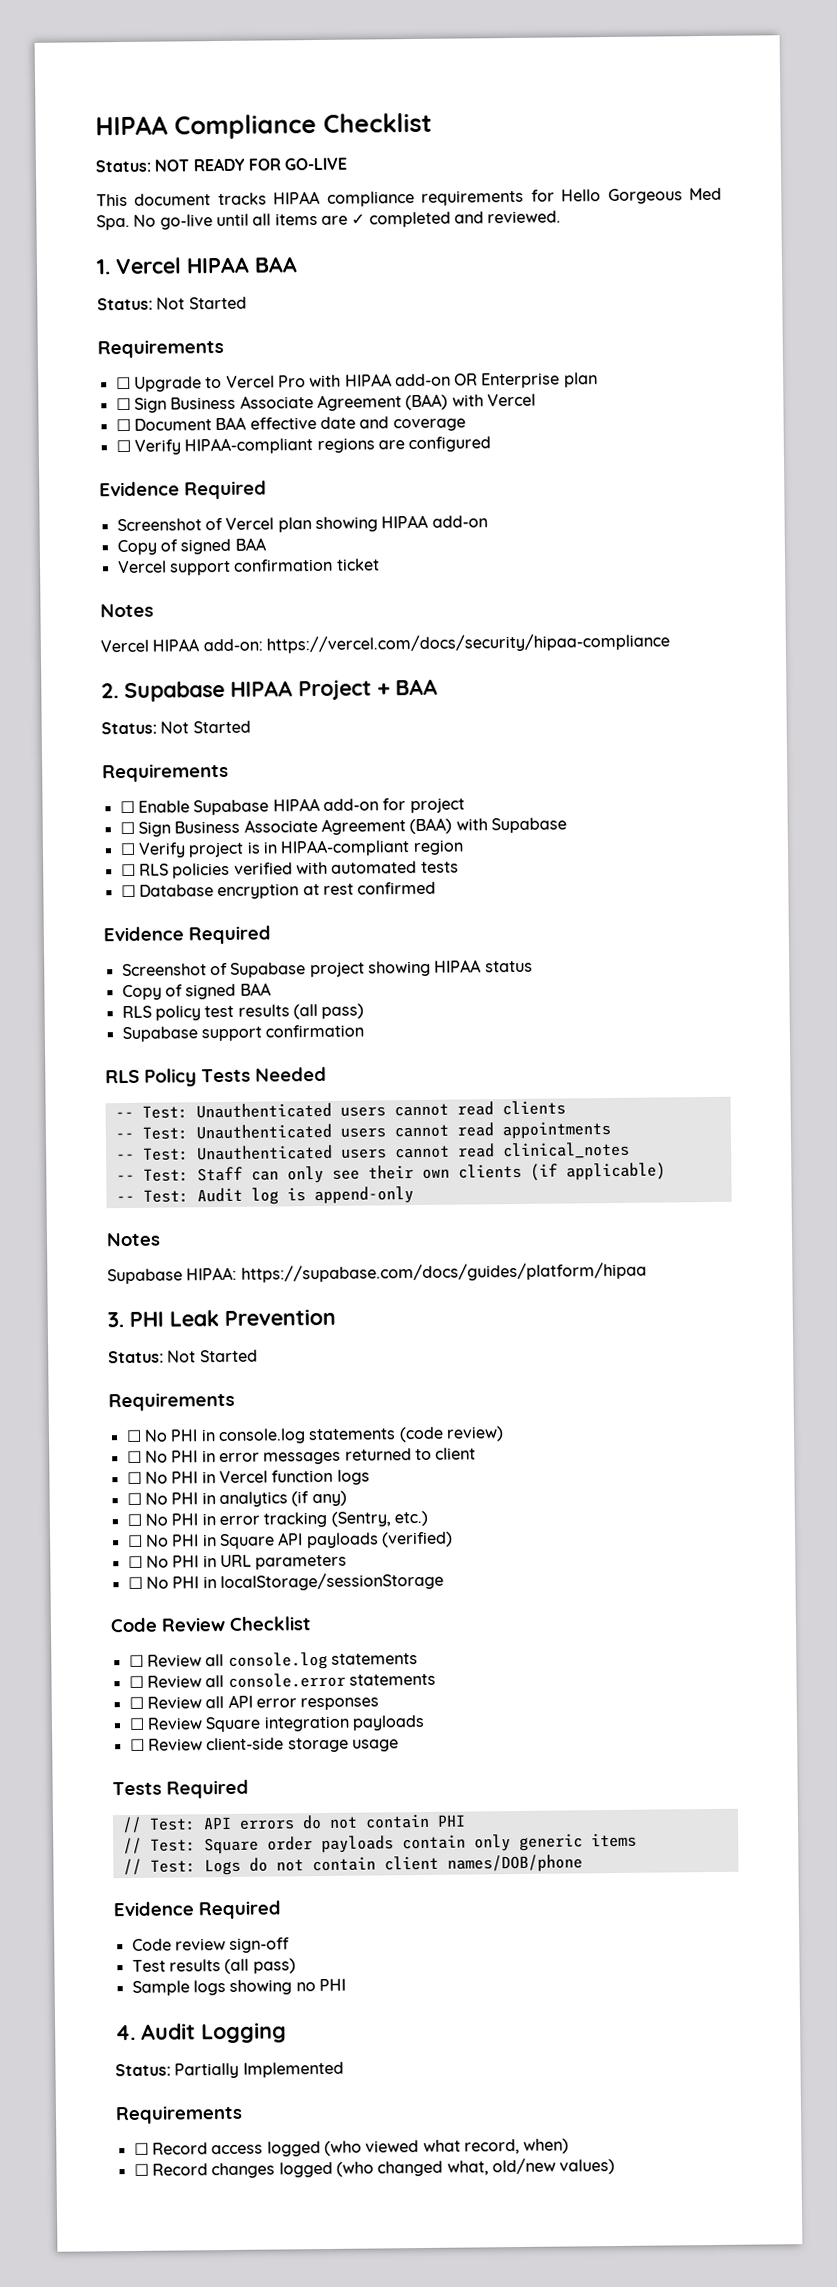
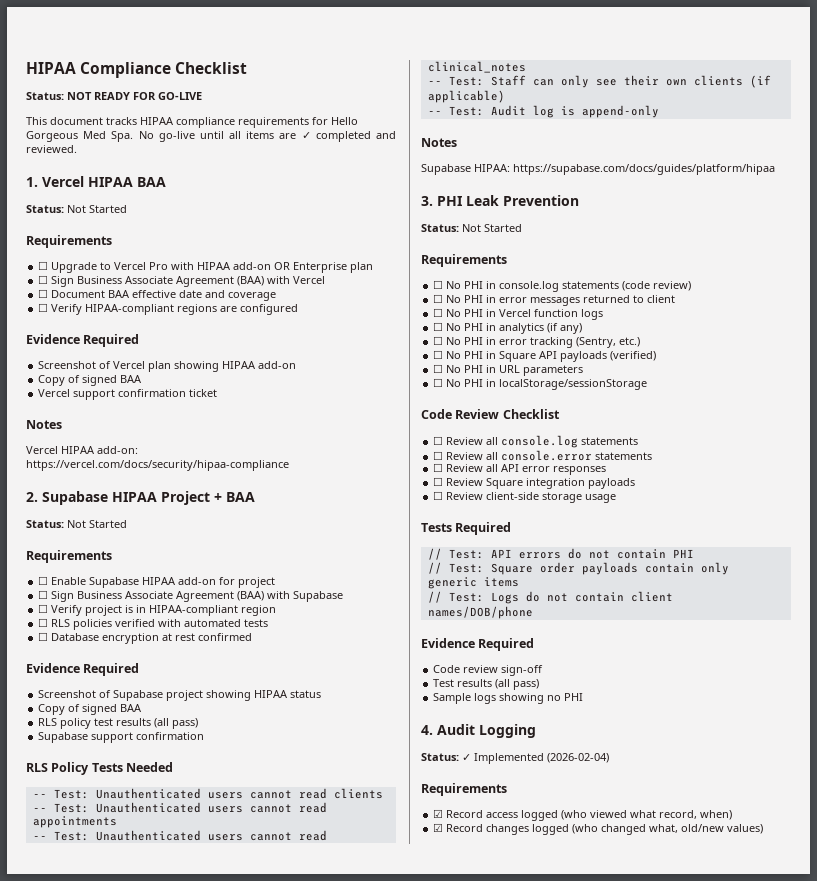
- Status: Partially Implemented
+ Status: ✓ Implemented (2026-02-04)
  Requirements
- ☐ Record access logged (who viewed what record, when)
+ ☑ Record access logged (who viewed what record, when)
- ☐ Record changes logged (who changed what, old/new values)
+ ☑ Record changes logged (who changed what, old/new values)

